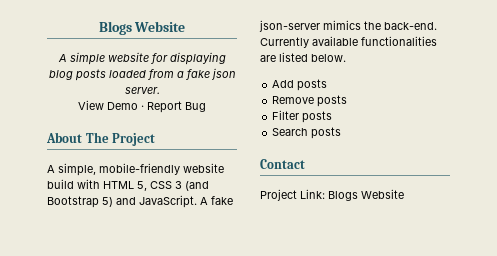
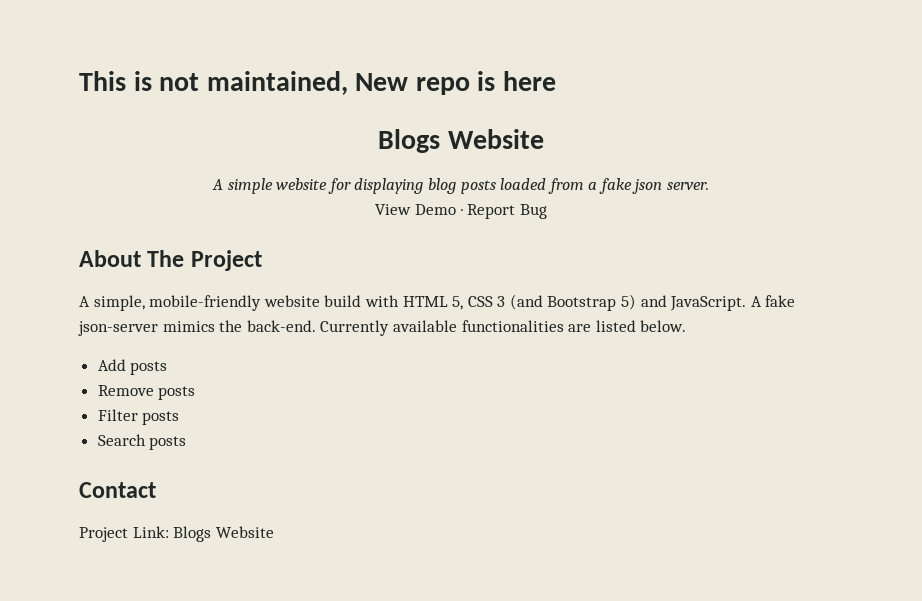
+ This is not maintained, New repo is here

